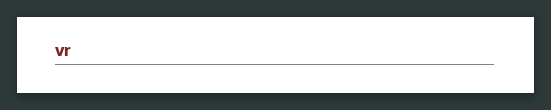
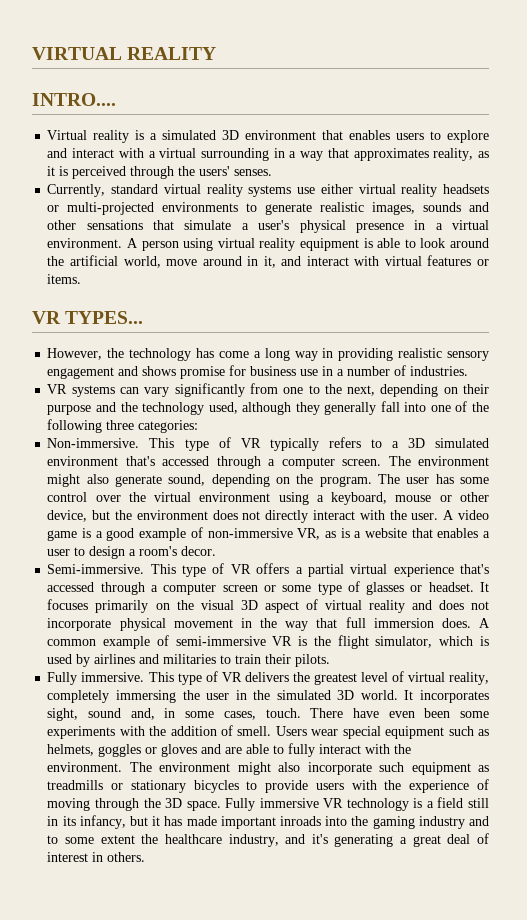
- vr
+ VIRTUAL REALITY
+ INTRO....
+ Virtual reality is a simulated 3D environment that enables users to explore and interact with a virtual surrounding in a way that approximates reality, as it is perceived through the users' senses.
+ Currently, standard virtual reality systems use either virtual reality headsets or multi-projected environments to generate realistic images, sounds and other sensations that simulate a user's physical presence in a virtual environment. A person using virtual reality equipment is able to look around the artificial world, move around in it, and interact with virtual features or items.
+ VR TYPES...
+ However, the technology has come a long way in providing realistic sensory engagement and shows promise for business use in a number of industries.
+ VR systems can vary significantly from one to the next, depending on their purpose and the technology used, although they generally fall into one of the following three categories:
+ Non-immersive. This type of VR typically refers to a 3D simulated environment that's accessed through a computer screen. The environment might also generate sound, depending on the program. The user has some control over the virtual environment using a keyboard, mouse or other device, but the environment does not directly interact with the user. A video game is a good example of non-immersive VR, as is a website that enables a user to design a room's decor.
+ Semi-immersive. This type of VR offers a partial virtual experience that's accessed through a computer screen or some type of glasses or headset. It focuses primarily on the visual 3D aspect of virtual reality and does not incorporate physical movement in the way that full immersion does. A common example of semi-immersive VR is the flight simulator, which is used by airlines and militaries to train their pilots.
+ Fully immersive. This type of VR delivers the greatest level of virtual reality, completely immersing the user in the simulated 3D world. It incorporates sight, sound and, in some cases, touch. There have even been some experiments with the addition of smell. Users wear special equipment such as helmets, goggles or gloves and are able to fully interact with the environment. The environment might also incorporate such equipment as treadmills or stationary bicycles to provide users with the experience of moving through the 3D space. Fully immersive VR technology is a field still in its infancy, but it has made important inroads into the gaming industry and to some extent the healthcare industry, and it's generating a great deal of interest in others.

